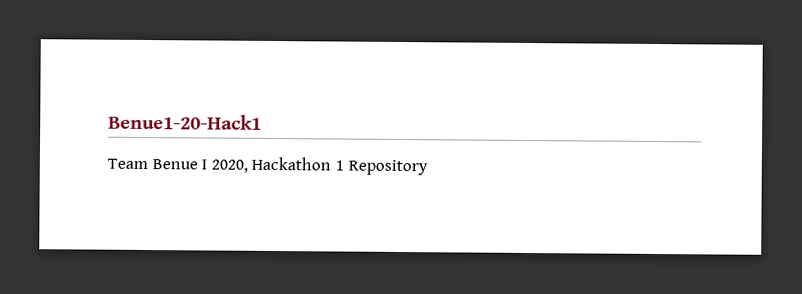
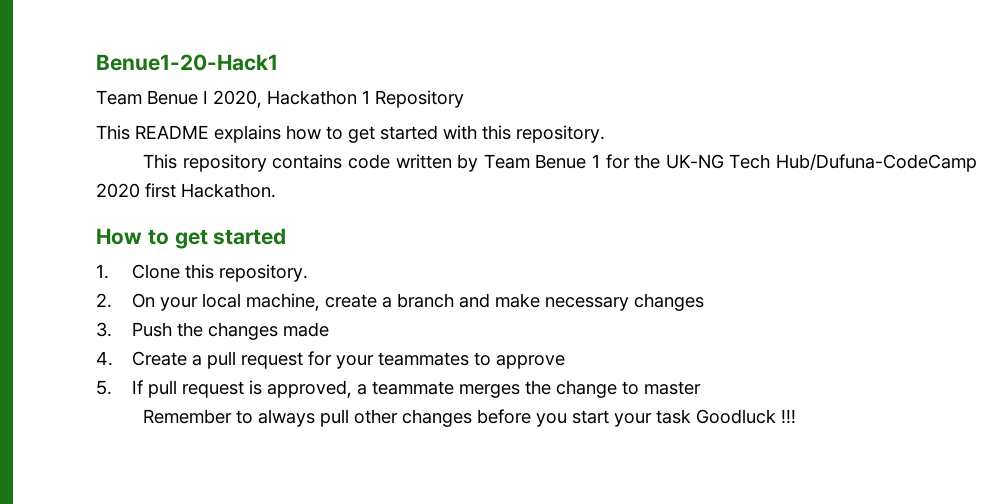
+ This README explains how to get started with this repository.
+ This repository contains code written by Team Benue 1 for the UK-NG Tech Hub/Dufuna-CodeCamp 2020 first Hackathon.
+ How to get started
+ 1. Clone this repository.
+ 2. On your local machine, create a branch and make necessary changes
+ 3. Push the changes made
+ 4. Create a pull request for your teammates to approve
+ 5. If pull request is approved, a teammate merges the change to master
+ Remember to always pull other changes before you start your task Goodluck !!!

